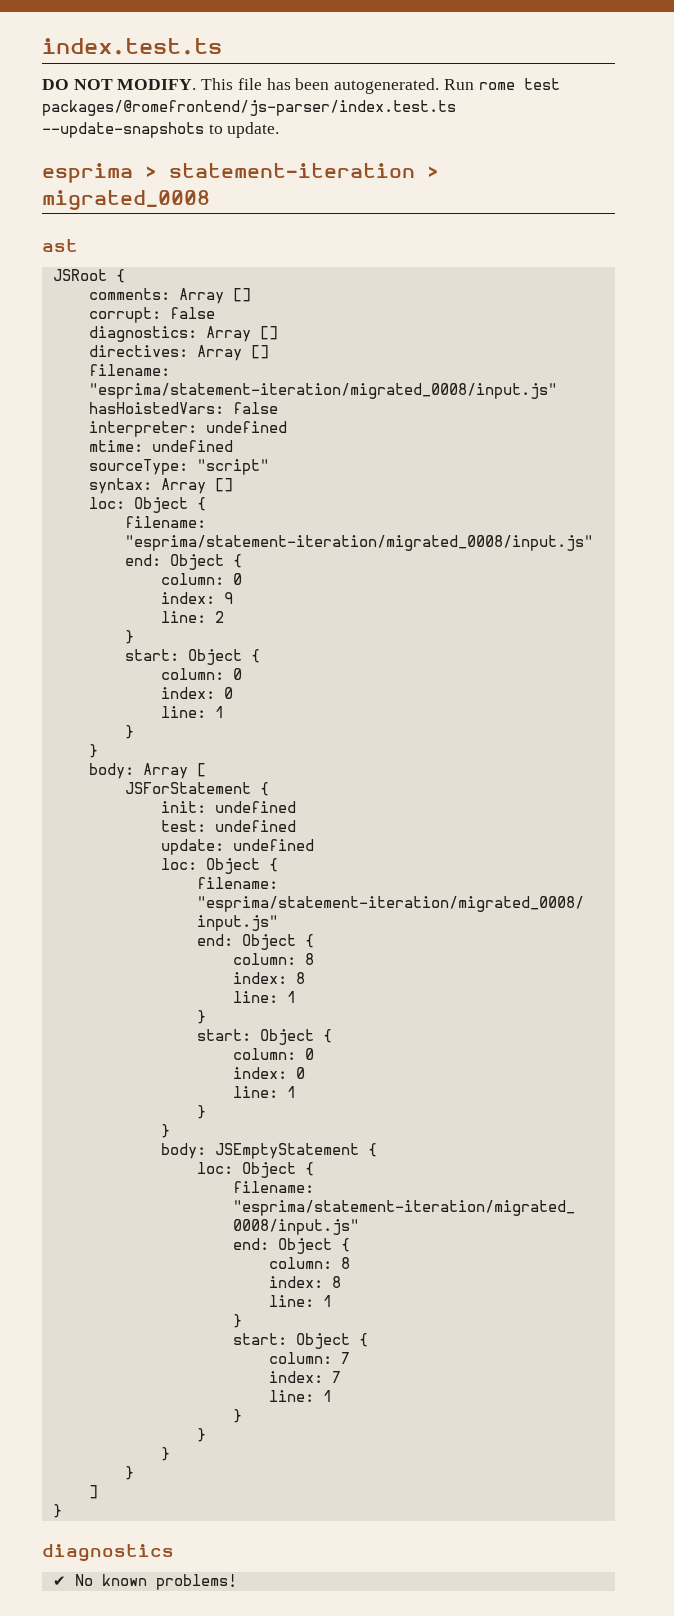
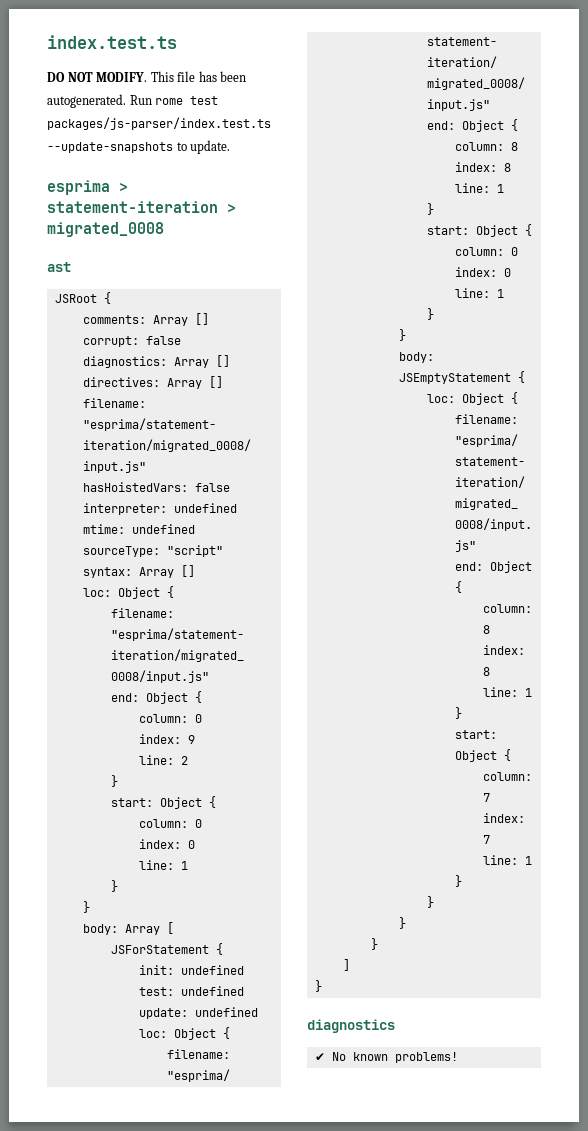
- Run rome test packages/@romefrontend/js-parser/index.test.ts --update-snapshots to update.
+ Run rome test packages/js-parser/index.test.ts --update-snapshots to update.

